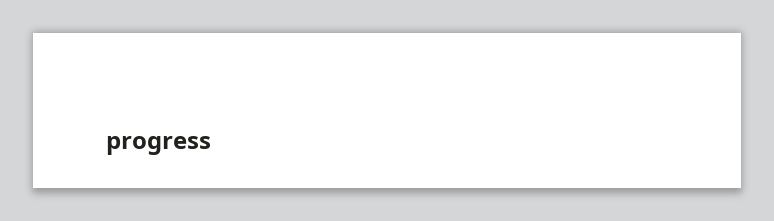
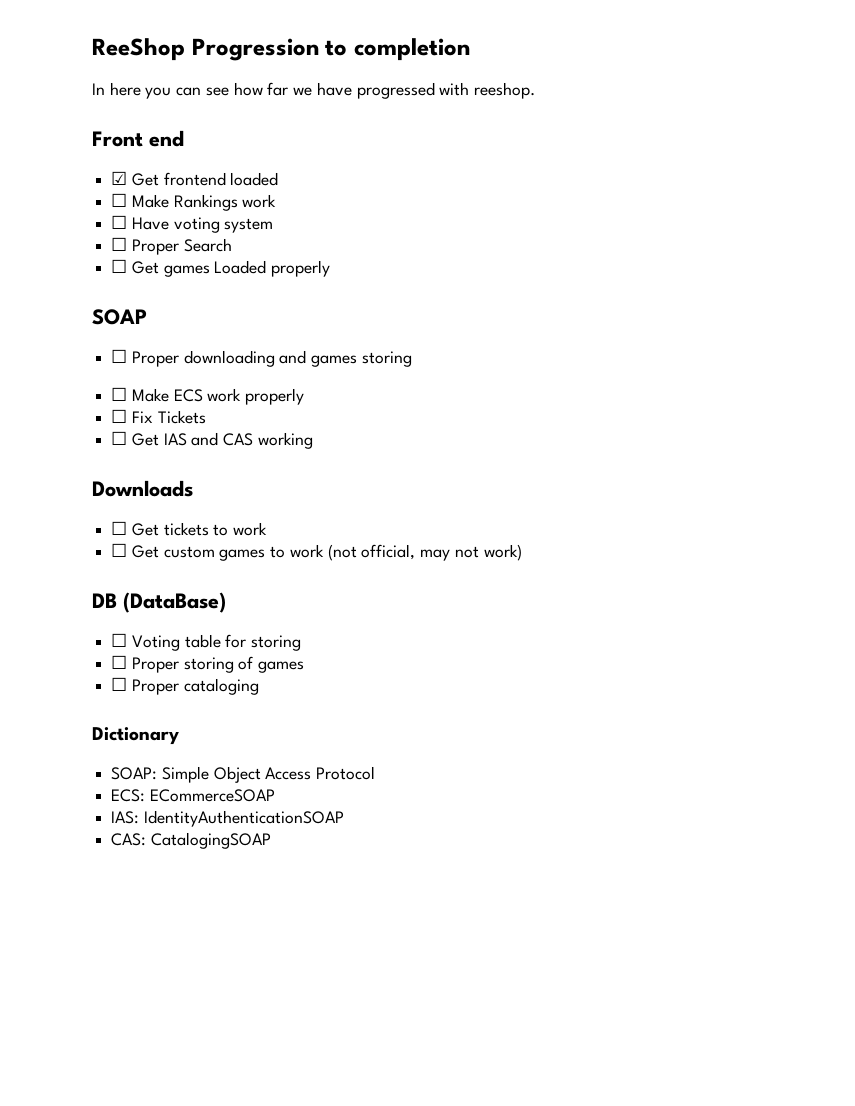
- progress
+ ReeShop Progression to completion
+ In here you can see how far we have progressed with reeshop.
+ Front end
+ ☑ Get frontend loaded
+ ☐ Make Rankings work
+ ☐ Have voting system
+ ☐ Proper Search
+ ☐ Get games Loaded properly
+ SOAP
+ ☐ Proper downloading and games storing
+ ☐ Make ECS work properly
+ ☐ Fix Tickets
+ ☐ Get IAS and CAS working
+ Downloads
+ ☐ Get tickets to work
+ ☐ Get custom games to work (not official, may not work)
+ DB (DataBase)
+ ☐ Voting table for storing
+ ☐ Proper storing of games
+ ☐ Proper cataloging
+ Dictionary
+ SOAP: Simple Object Access Protocol
+ ECS: ECommerceSOAP
+ IAS: IdentityAuthenticationSOAP
+ CAS: CatalogingSOAP

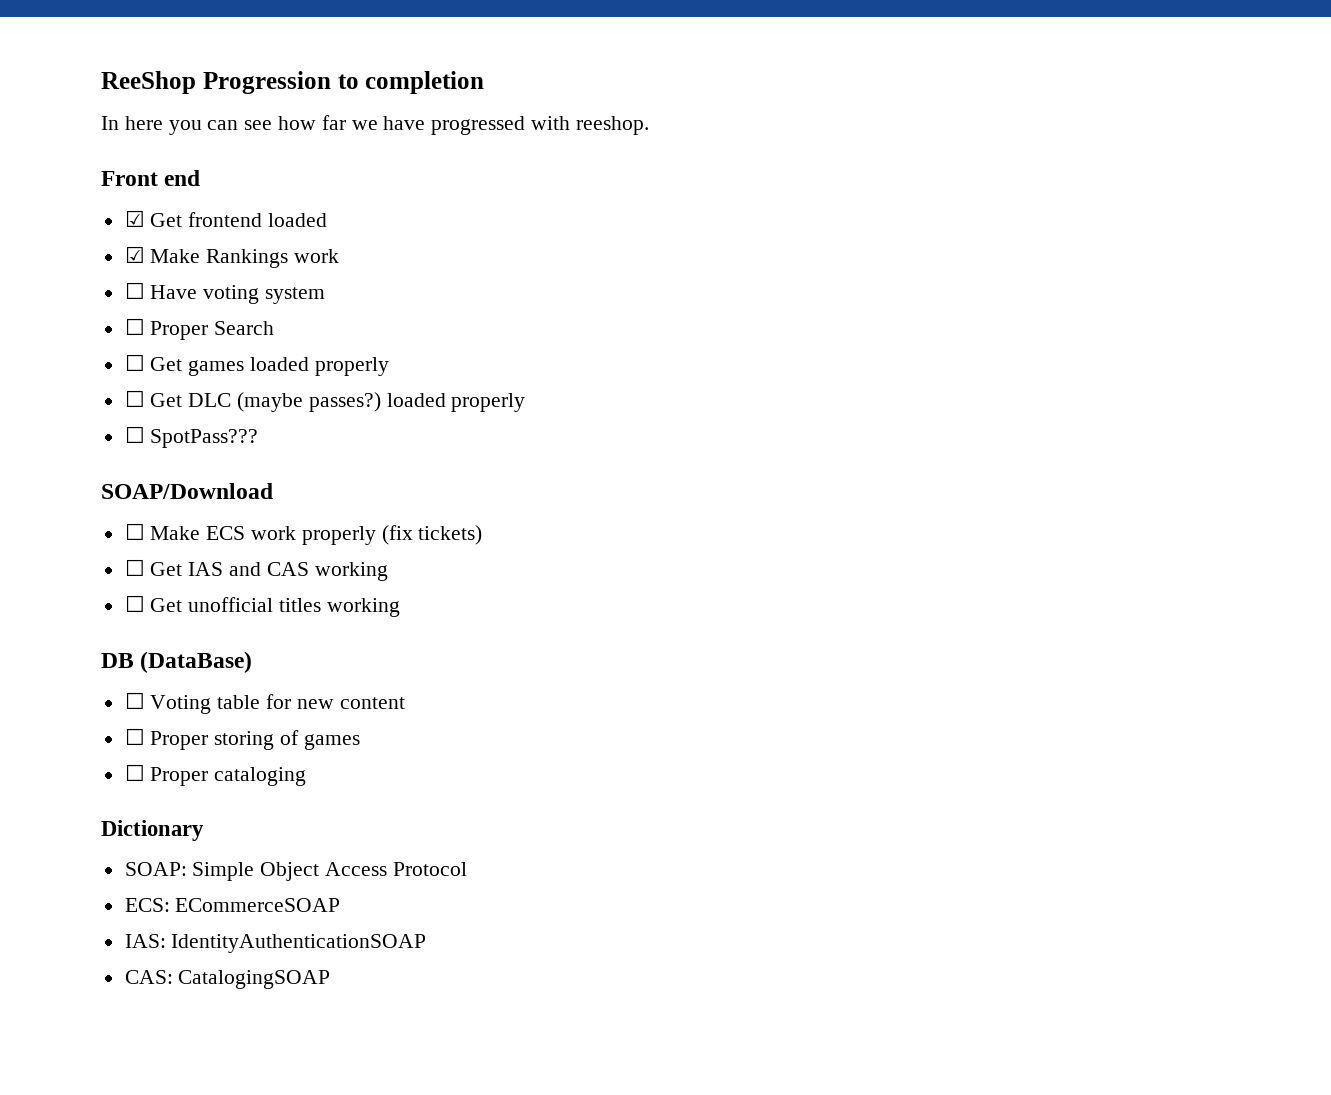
- ☐ Make Rankings work
+ ☑ Make Rankings work
- ☐ Get games Loaded properly
- SOAP
- ☐ Proper downloading and games storing
+ ☐ Get games loaded properly
+ ☐ Get DLC (maybe passes?) loaded properly
+ ☐ SpotPass???
+ SOAP/Download
- ☐ Make ECS work properly
- ☐ Fix Tickets
+ ☐ Make ECS work properly (fix tickets)
- Downloads
- ☐ Get tickets to work
- ☐ Get custom games to work (not official, may not work)
+ ☐ Get unofficial titles working
- ☐ Voting table for storing
+ ☐ Voting table for new content

